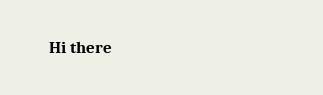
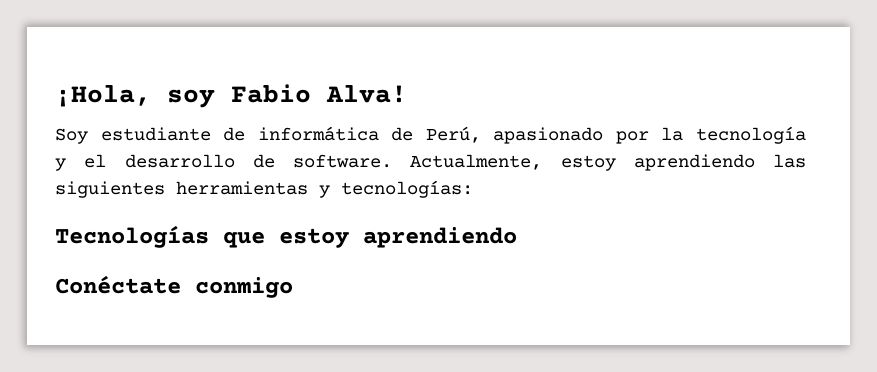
- Hi there
+ ¡Hola, soy Fabio Alva!
+ Soy estudiante de informática de Perú, apasionado por la tecnología y el desarrollo de software. Actualmente, estoy aprendiendo las siguientes herramientas y tecnologías:
+ Tecnologías que estoy aprendiendo
+ Conéctate conmigo

